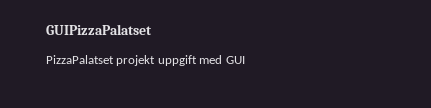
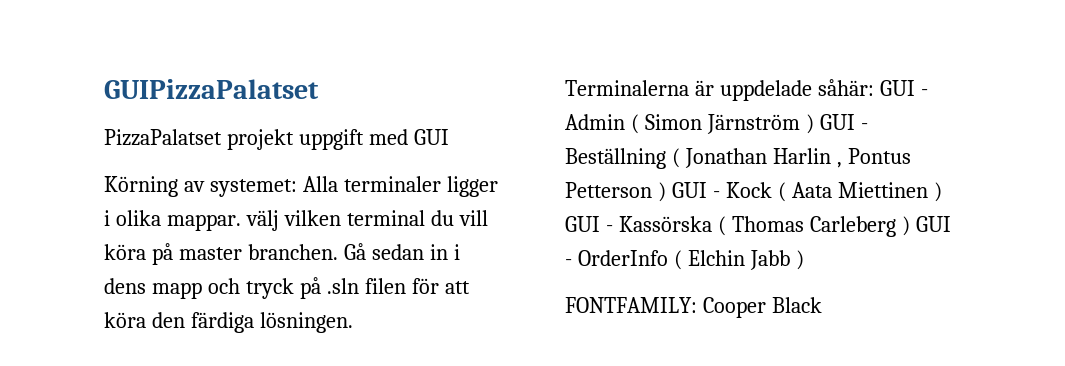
+ Körning av systemet: Alla terminaler ligger i olika mappar. välj vilken terminal du vill köra på master branchen. Gå sedan in i dens mapp och tryck på .sln filen för att köra den färdiga lösningen.
+ Terminalerna är uppdelade såhär: GUI - Admin ( Simon Järnström ) GUI - Beställning ( Jonathan Harlin , Pontus Petterson ) GUI - Kock ( Aata Miettinen ) GUI - Kassörska ( Thomas Carleberg ) GUI - OrderInfo ( Elchin Jabb )
+ FONTFAMILY: Cooper Black

